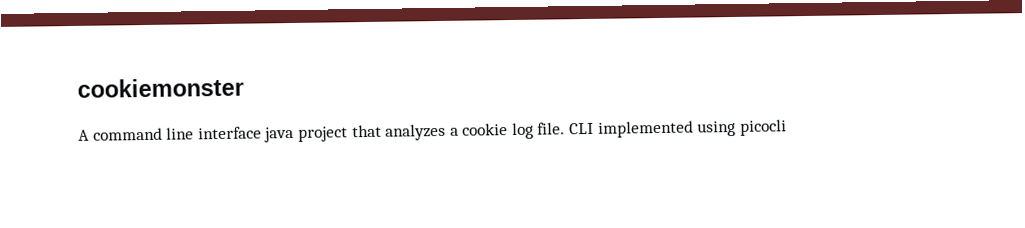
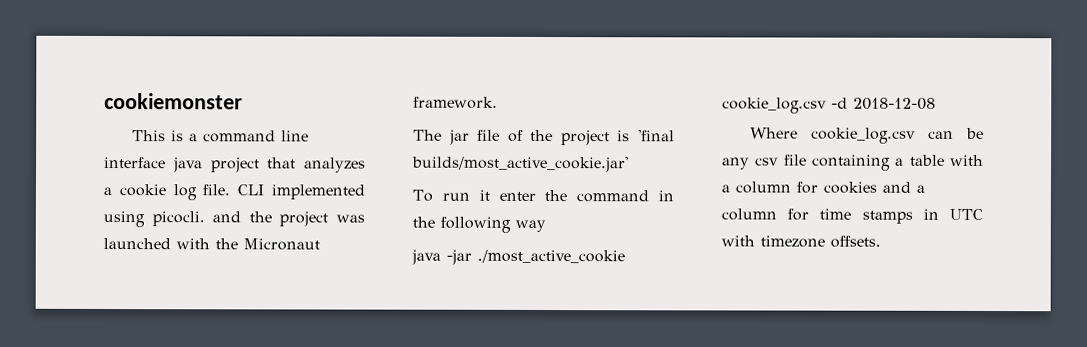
- A command line interface java project that analyzes a cookie log file.
+ This is a command line interface java project that analyzes a cookie log file.
- CLI implemented using picocli
+ CLI implemented using picocli. and the project was launched with the Micronaut framework.
+ The jar file of the project is 'final builds/most_active_cookie.jar'
+ To run it enter the command in the following way
+ java -jar ./most_active_cookie cookie_log.csv -d 2018-12-08
+ Where cookie_log.csv can be any csv file containing a table with a column for cookies and a column for time stamps in UTC with timezone offsets.

